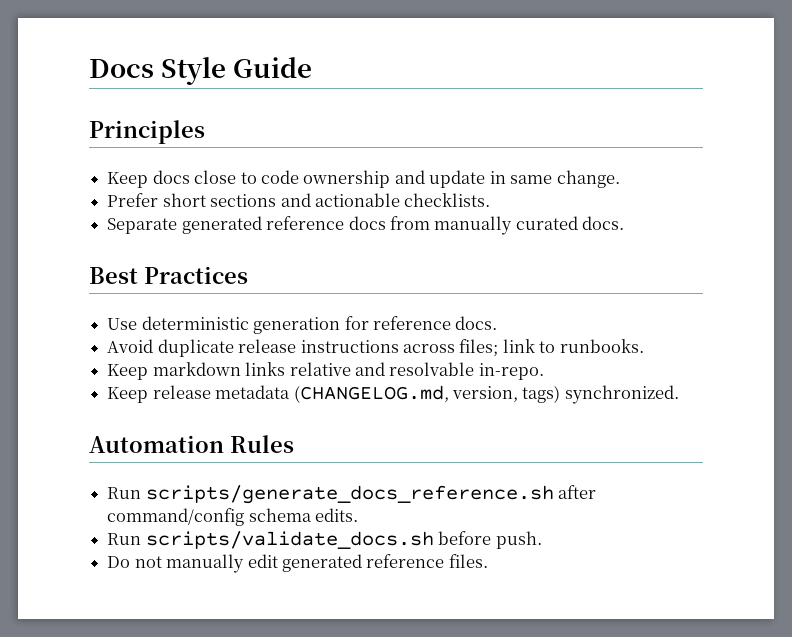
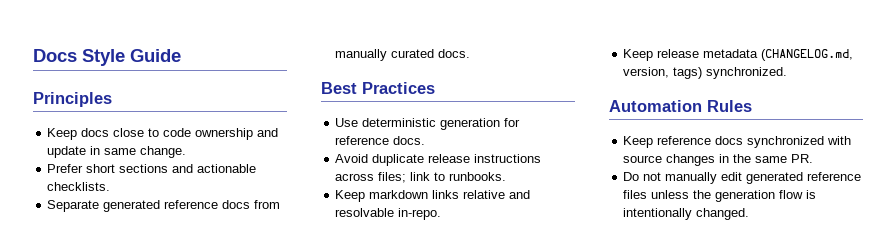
- Run scripts/generate_docs_reference.sh after command/config schema edits.
- Run scripts/validate_docs.sh before push.
+ Keep reference docs synchronized with source changes in the same PR.
- Do not manually edit generated reference files.
+ Do not manually edit generated reference files unless the generation flow is intentionally changed.

